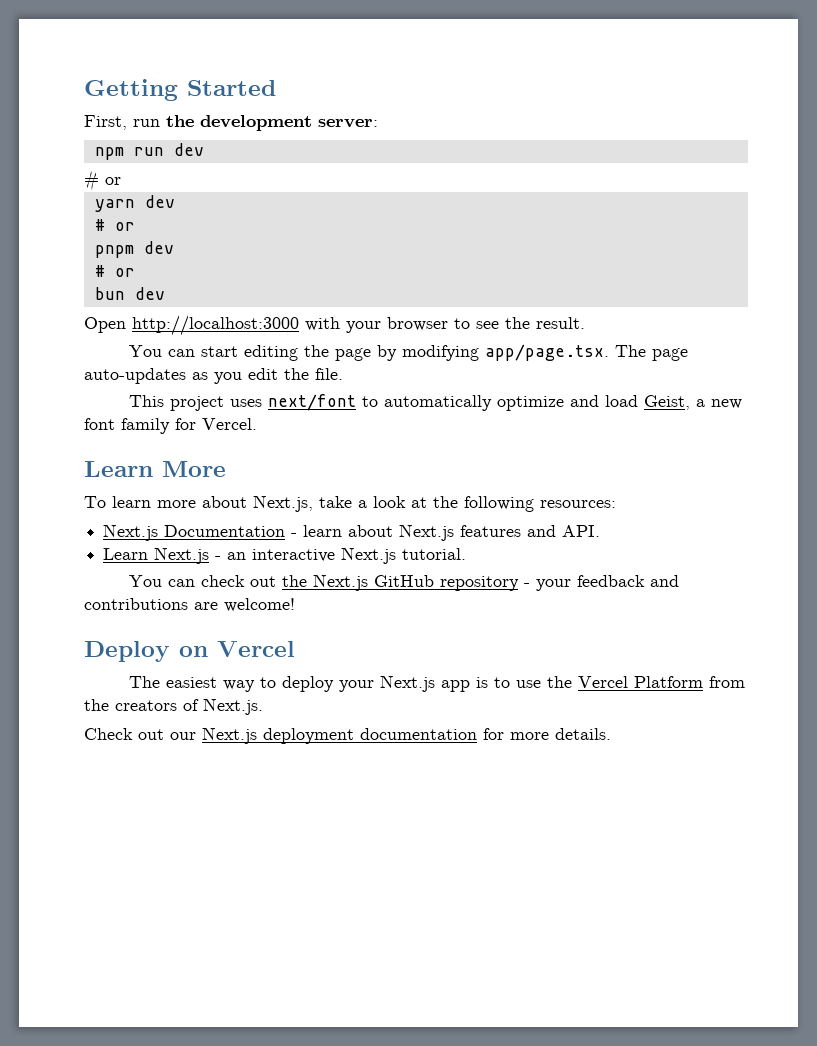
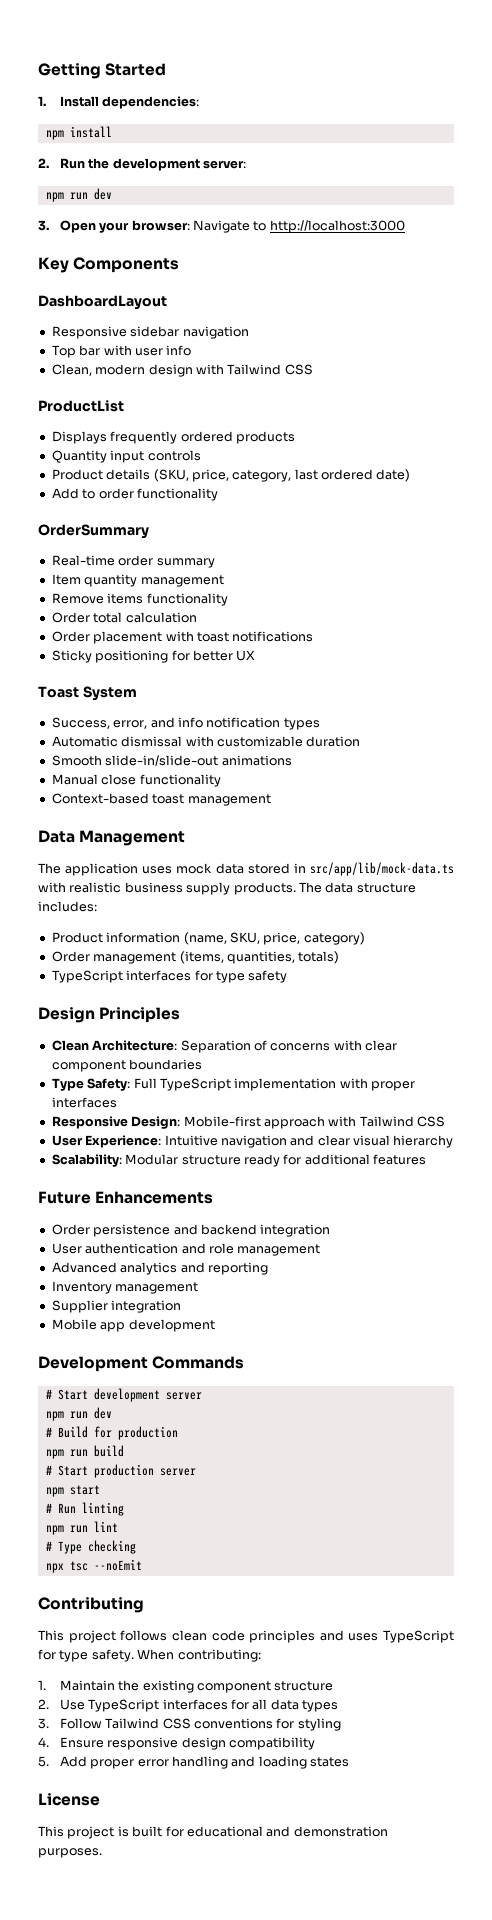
- First, run the development server:
+ 1. Install dependencies:
+ npm install
+ 2. Run the development server:
  npm run dev
- # or
- yarn dev
- # or
- pnpm dev
- # or
- bun dev
- Open http://localhost:3000 with your browser to see the result.
- You can start editing the page by modifying app/page.tsx. The page auto-updates as you edit the file.
- This project uses next/font to automatically optimize and load Geist, a new font family for Vercel.
- Learn More
- To learn more about Next.js, take a look at the following resources:
- Next.js Documentation - learn about Next.js features and API.
- Learn Next.js - an interactive Next.js tutorial.
- You can check out the Next.js GitHub repository - your feedback and contributions are welcome!
- Deploy on Vercel
- The easiest way to deploy your Next.js app is to use the Vercel Platform from the creators of Next.js.
- Check out our Next.js deployment documentation for more details.
+ 3. Open your browser: Navigate to http://localhost:3000
+ Key Components
+ DashboardLayout
+ Responsive sidebar navigation
+ Top bar with user info
+ Clean, modern design with Tailwind CSS
+ ProductList
+ Displays frequently ordered products
+ Quantity input controls
+ Product details (SKU, price, category, last ordered date)
+ Add to order functionality
+ OrderSummary
+ Real-time order summary
+ Item quantity management
+ Remove items functionality
+ Order total calculation
+ Order placement with toast notifications
+ Sticky positioning for better UX
+ Toast System
+ Success, error, and info notification types
+ Automatic dismissal with customizable duration
+ Smooth slide-in/slide-out animations
+ Manual close functionality
+ Context-based toast management
+ Data Management
+ The application uses mock data stored in src/app/lib/mock-data.ts with realistic business supply products. The data structure includes:
+ Product information (name, SKU, price, category)
+ Order management (items, quantities, totals)
+ TypeScript interfaces for type safety
+ Design Principles
+ Clean Architecture: Separation of concerns with clear component boundaries
+ Type Safety: Full TypeScript implementation with proper interfaces
+ Responsive Design: Mobile-first approach with Tailwind CSS
+ User Experience: Intuitive navigation and clear visual hierarchy
+ Scalability: Modular structure ready for additional features
+ Future Enhancements
+ Order persistence and backend integration
+ User authentication and role management
+ Advanced analytics and reporting
+ Inventory management
+ Supplier integration
+ Mobile app development
+ Development Commands
+ # Start development server
+ npm run dev
+ # Build for production
+ npm run build
+ # Start production server
+ npm start
+ # Run linting
+ npm run lint
+ # Type checking
+ npx tsc --noEmit
+ Contributing
+ This project follows clean code principles and uses TypeScript for type safety. When contributing:
+ 1. Maintain the existing component structure
+ 2. Use TypeScript interfaces for all data types
+ 3. Follow Tailwind CSS conventions for styling
+ 4. Ensure responsive design compatibility
+ 5. Add proper error handling and loading states
+ License
+ This project is built for educational and demonstration purposes.

